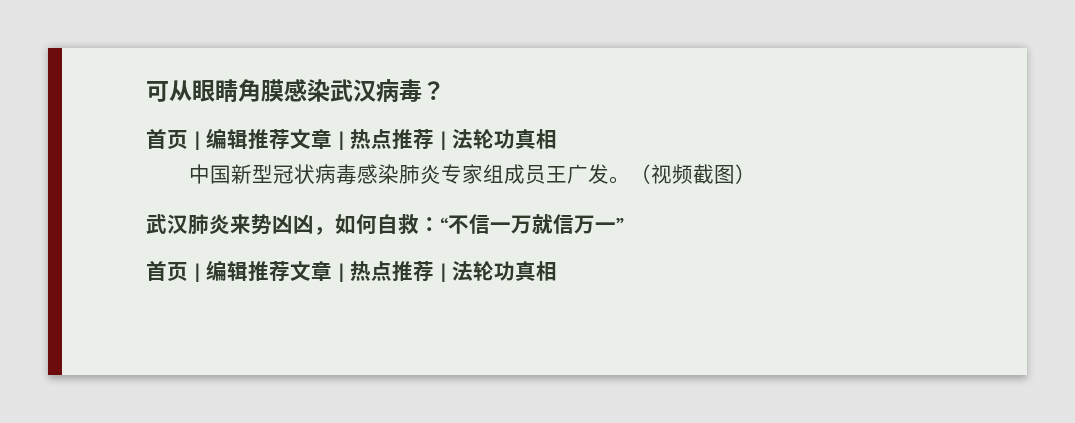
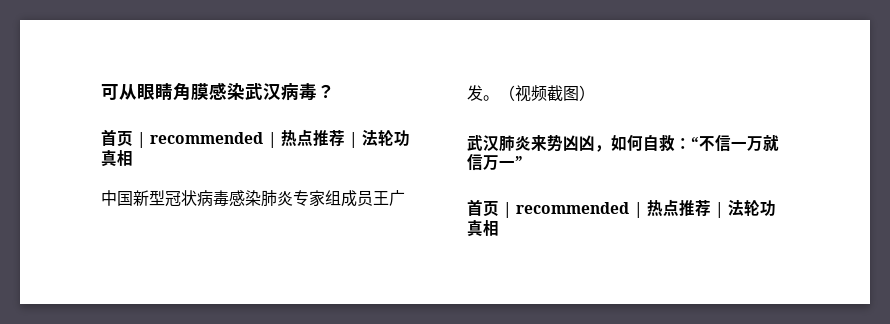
  可从眼睛角膜感染武汉病毒？
- 首页 | 编辑推荐文章 | 热点推荐 | 法轮功真相
+ 首页 | recommended | 热点推荐 | 法轮功真相
  武汉肺炎来势凶凶，如何自救：“不信一万就信万一”
- 首页 | 编辑推荐文章 | 热点推荐 | 法轮功真相
+ 首页 | recommended | 热点推荐 | 法轮功真相

